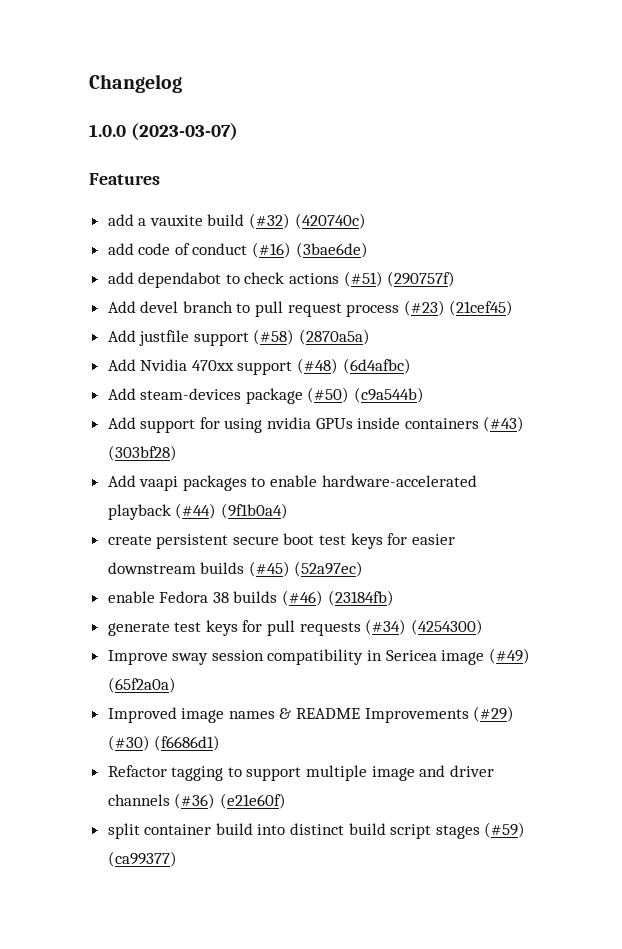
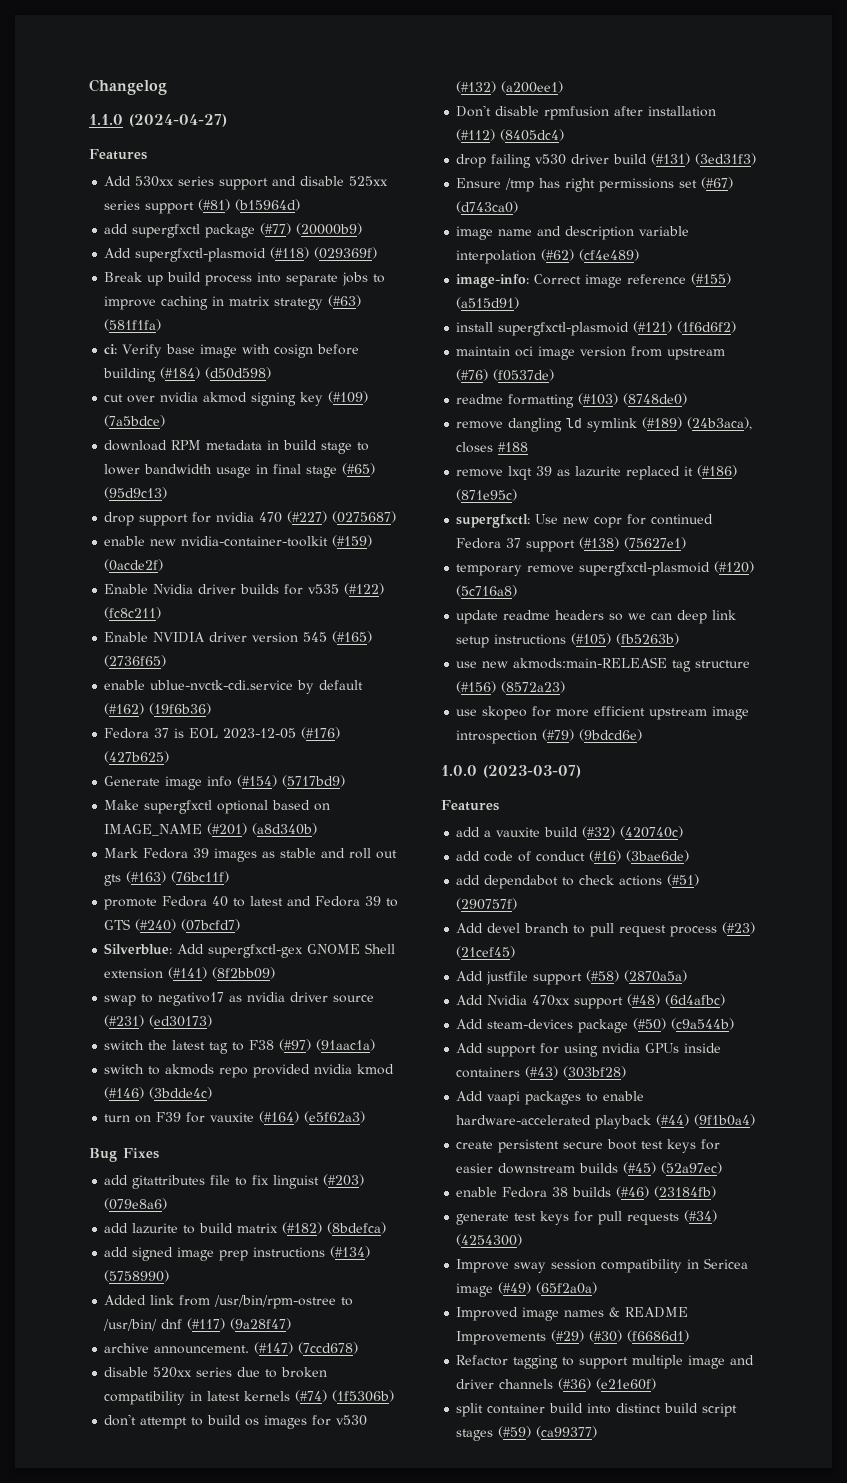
+ 1.1.0 (2024-04-27)
+ Features
+ Add 530xx series support and disable 525xx series support (#81) (b15964d)
+ add supergfxctl package (#77) (20000b9)
+ Add supergfxctl-plasmoid (#118) (029369f)
+ Break up build process into separate jobs to improve caching in matrix strategy (#63) (581f1fa)
+ ci: Verify base image with cosign before building (#184) (d50d598)
+ cut over nvidia akmod signing key (#109) (7a5bdce)
+ download RPM metadata in build stage to lower bandwidth usage in final stage (#65) (95d9c13)
+ drop support for nvidia 470 (#227) (0275687)
+ enable new nvidia-container-toolkit (#159) (0acde2f)
+ Enable Nvidia driver builds for v535 (#122) (fc8c211)
+ Enable NVIDIA driver version 545 (#165) (2736f65)
+ enable ublue-nvctk-cdi.service by default (#162) (19f6b36)
+ Fedora 37 is EOL 2023-12-05 (#176) (427b625)
+ Generate image info (#154) (5717bd9)
+ Make supergfxctl optional based on IMAGE_NAME (#201) (a8d340b)
+ Mark Fedora 39 images as stable and roll out gts (#163) (76bc11f)
+ promote Fedora 40 to latest and Fedora 39 to GTS (#240) (07bcfd7)
+ Silverblue: Add supergfxctl-gex GNOME Shell extension (#141) (8f2bb09)
+ swap to negativo17 as nvidia driver source (#231) (ed30173)
+ switch the latest tag to F38 (#97) (91aac1a)
+ switch to akmods repo provided nvidia kmod (#146) (3bdde4c)
+ turn on F39 for vauxite (#164) (e5f62a3)
+ Bug Fixes
+ add gitattributes file to fix linguist (#203) (079e8a6)
+ add lazurite to build matrix (#182) (8bdefca)
+ add signed image prep instructions (#134) (5758990)
+ Added link from /usr/bin/rpm-ostree to /usr/bin/ dnf (#117) (9a28f47)
+ archive announcement. (#147) (7ccd678)
+ disable 520xx series due to broken compatibility in latest kernels (#74) (1f5306b)
+ don't attempt to build os images for v530 (#132) (a200ee1)
+ Don't disable rpmfusion after installation (#112) (8405dc4)
+ drop failing v530 driver build (#131) (3ed31f3)
+ Ensure /tmp has right permissions set (#67) (d743ca0)
+ image name and description variable interpolation (#62) (cf4e489)
+ image-info: Correct image reference (#155) (a515d91)
+ install supergfxctl-plasmoid (#121) (1f6d6f2)
+ maintain oci image version from upstream (#76) (f0537de)
+ readme formatting (#103) (8748de0)
+ remove dangling ld symlink (#189) (24b3aca), closes #188
+ remove lxqt 39 as lazurite replaced it (#186) (871e95c)
+ supergfxctl: Use new copr for continued Fedora 37 support (#138) (75627e1)
+ temporary remove supergfxctl-plasmoid (#120) (5c716a8)
+ update readme headers so we can deep link setup instructions (#105) (fb5263b)
+ use new akmods:main-RELEASE tag structure (#156) (8572a23)
+ use skopeo for more efficient upstream image introspection (#79) (9bdcd6e)

